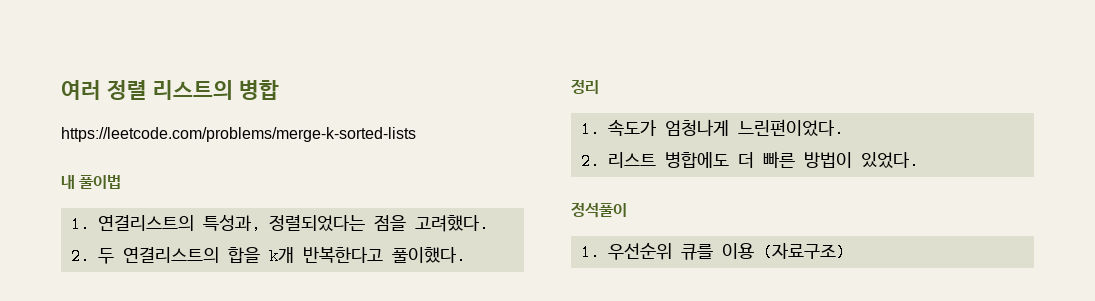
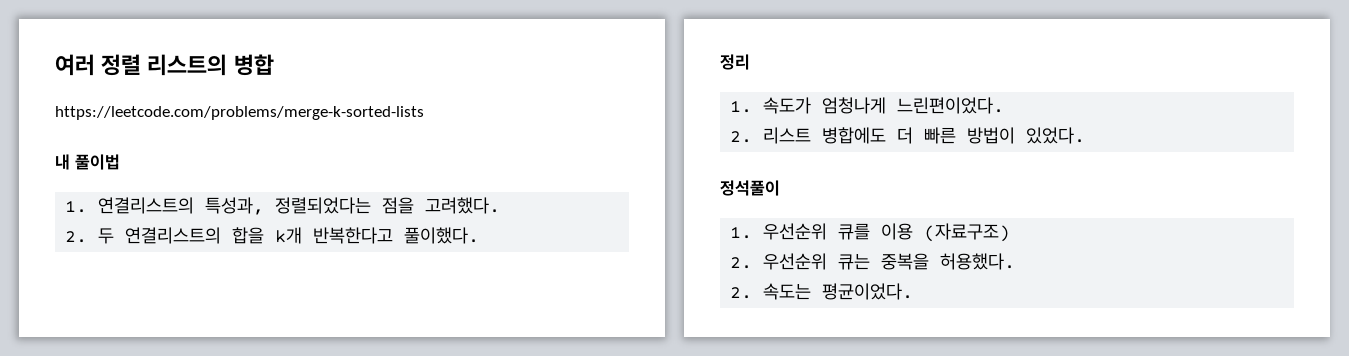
+ 2. 우선순위 큐는 중복을 허용했다.
+ 2. 속도는 평균이었다.

